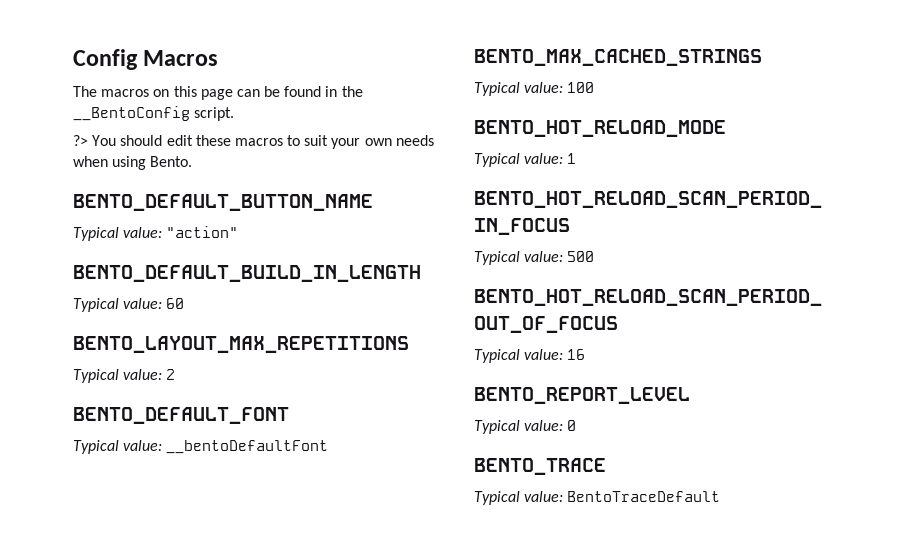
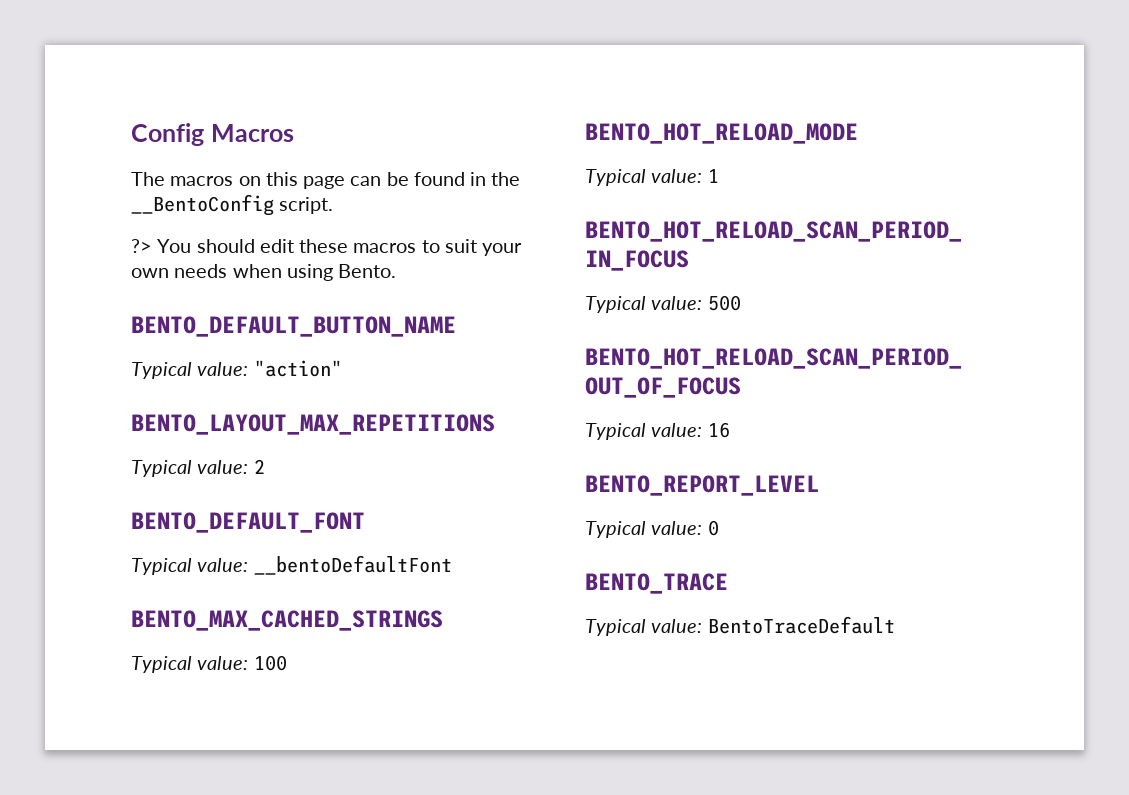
- BENTO_DEFAULT_BUILD_IN_LENGTH
- Typical value: 60

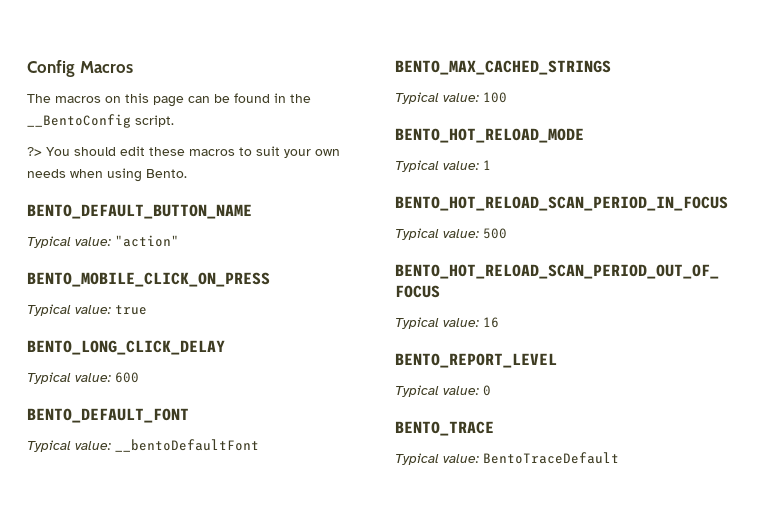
- BENTO_LAYOUT_MAX_REPETITIONS
- Typical value: 2
+ BENTO_MOBILE_CLICK_ON_PRESS
+ Typical value: true
+ BENTO_LONG_CLICK_DELAY
+ Typical value: 600

